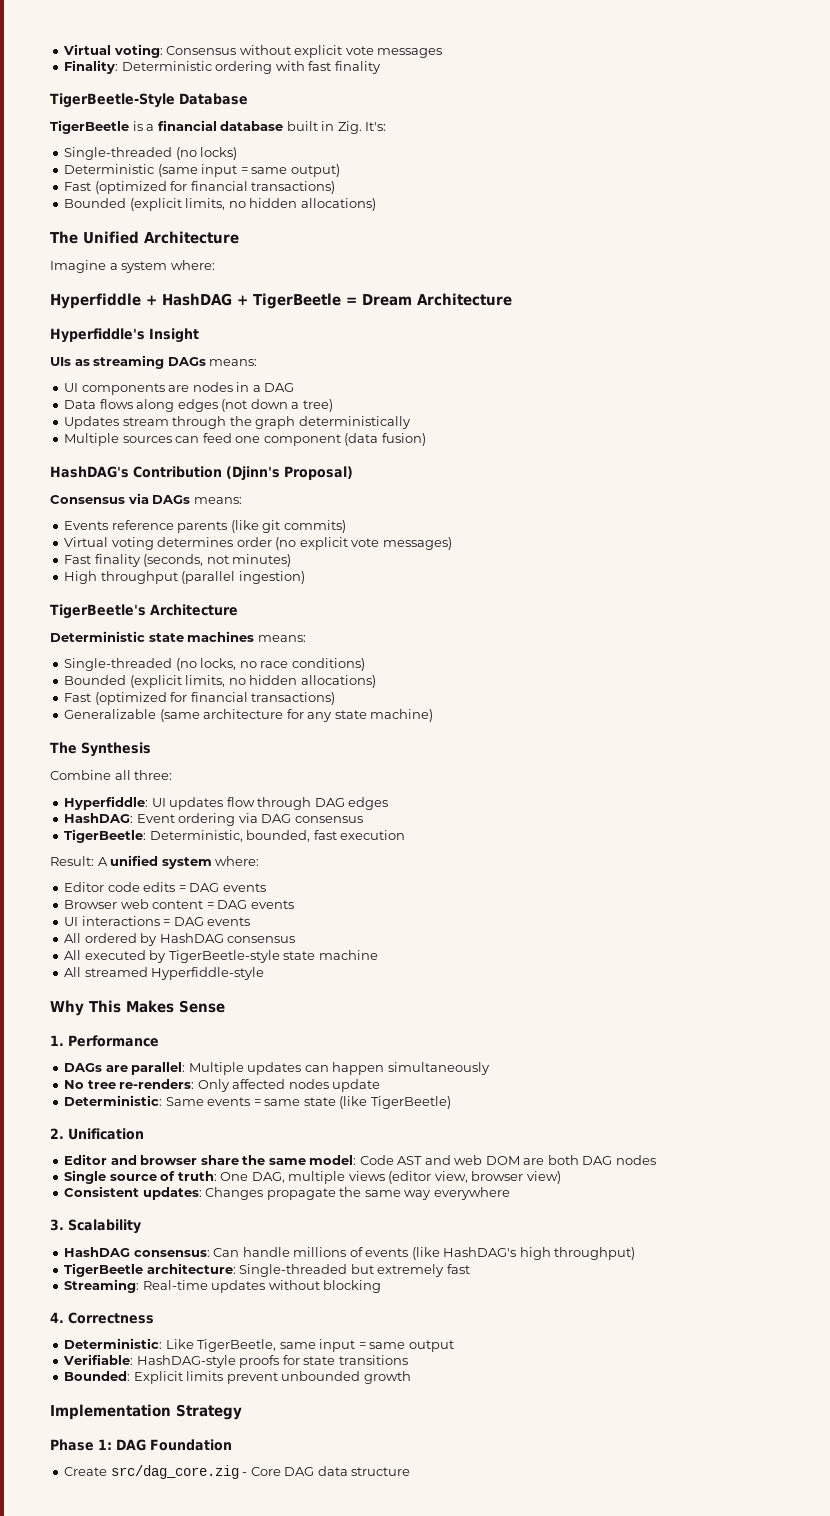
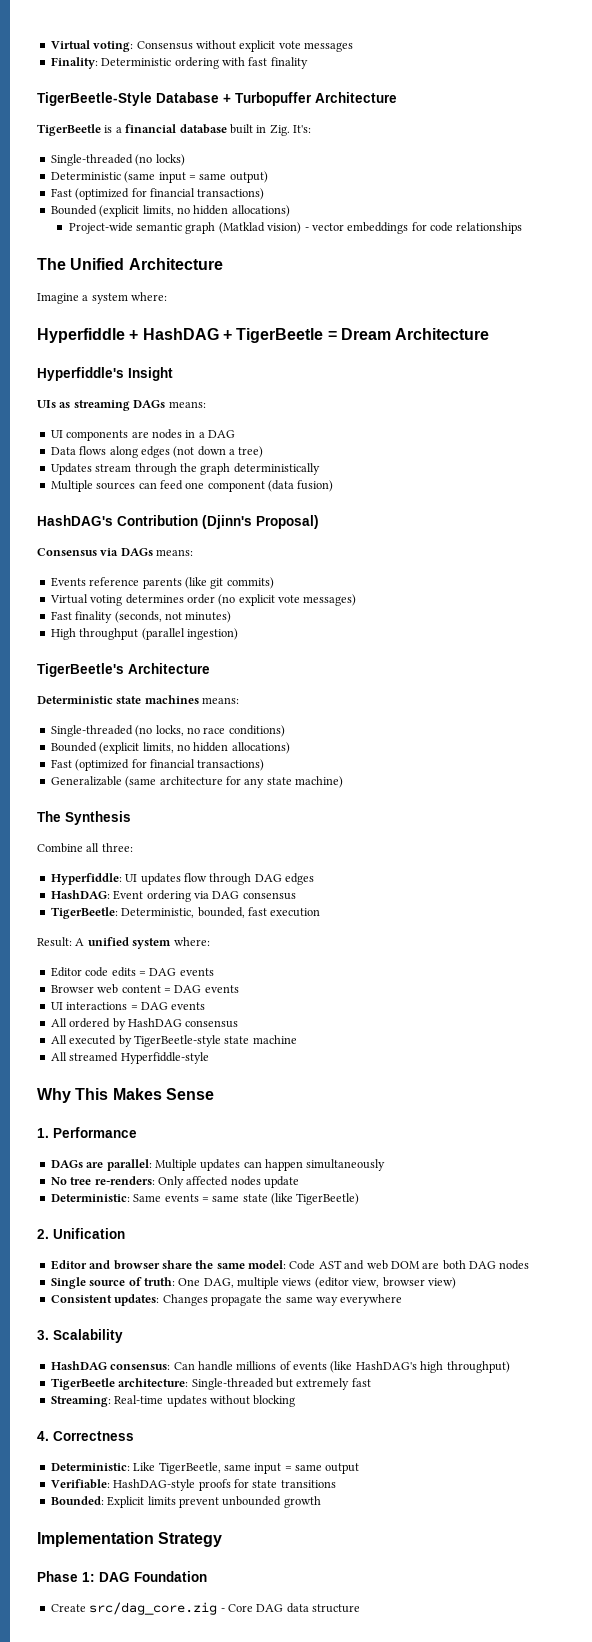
- TigerBeetle-Style Database
+ TigerBeetle-Style Database + Turbopuffer Architecture
+ Project-wide semantic graph (Matklad vision) - vector embeddings for code relationships

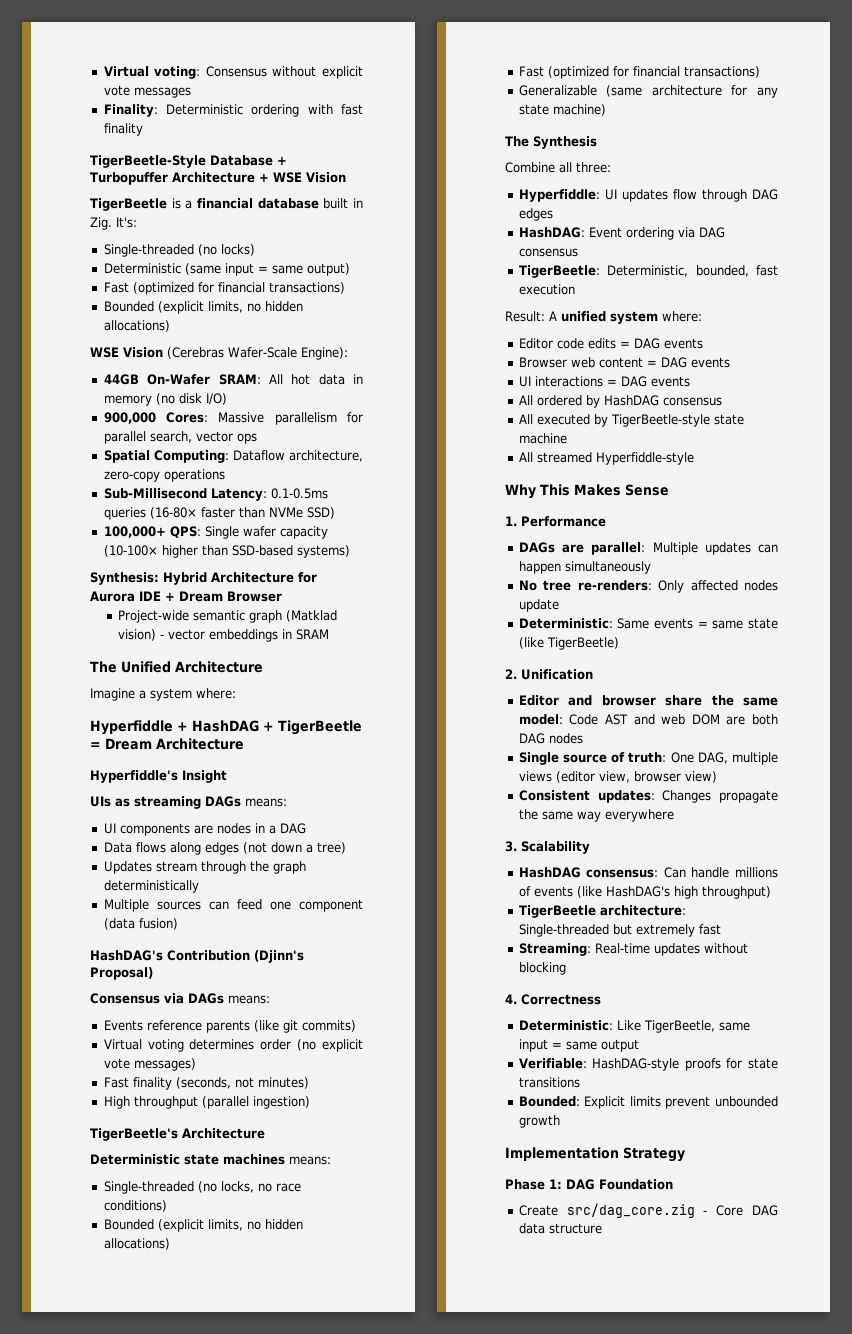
- TigerBeetle-Style Database + Turbopuffer Architecture
+ TigerBeetle-Style Database + Turbopuffer Architecture + WSE Vision
+ WSE Vision (Cerebras Wafer-Scale Engine):
+ 44GB On-Wafer SRAM: All hot data in memory (no disk I/O)
+ 900,000 Cores: Massive parallelism for parallel search, vector ops
+ Spatial Computing: Dataflow architecture, zero-copy operations
+ Sub-Millisecond Latency: 0.1-0.5ms queries (16-80× faster than NVMe SSD)
+ 100,000+ QPS: Single wafer capacity (10-100× higher than SSD-based systems)
+ Synthesis: Hybrid Architecture for Aurora IDE + Dream Browser
- Project-wide semantic graph (Matklad vision) - vector embeddings for code relationships
+ Project-wide semantic graph (Matklad vision) - vector embeddings in SRAM

